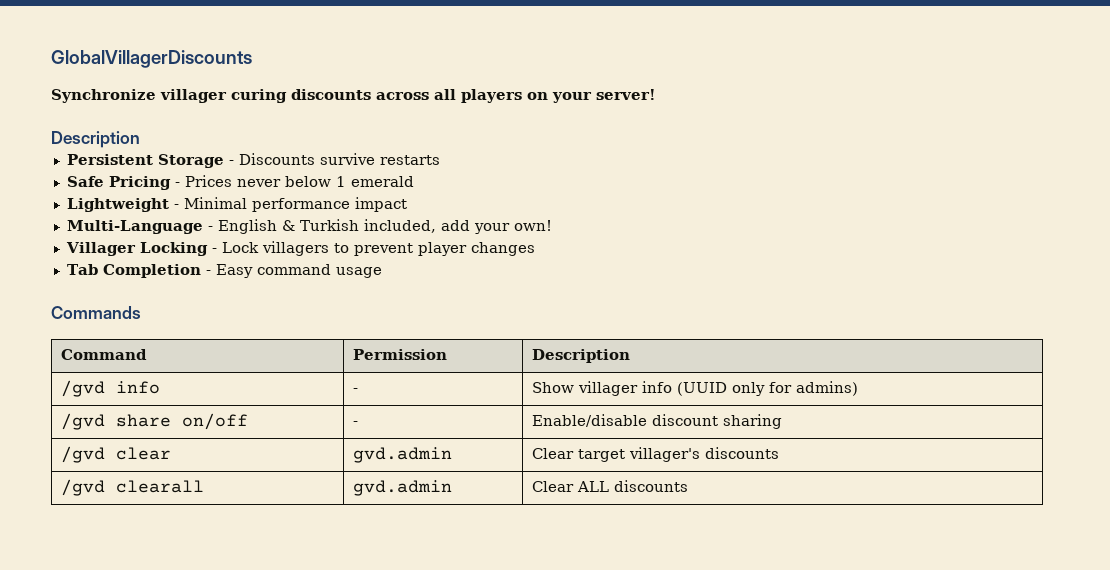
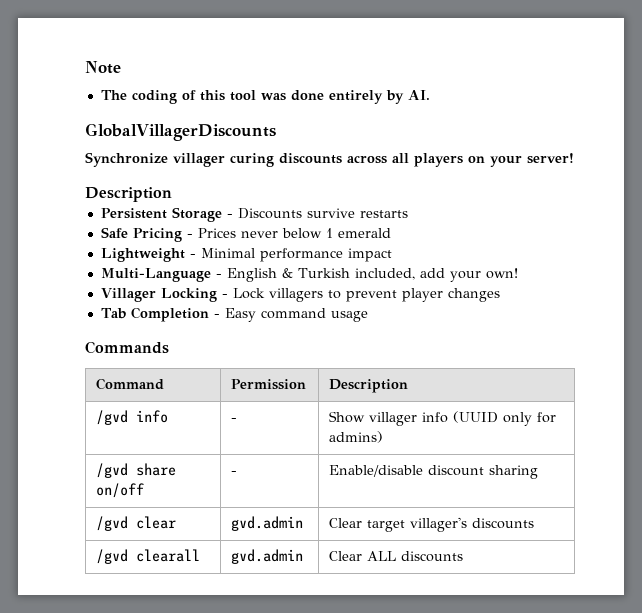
+ Note
+ The coding of this tool was done entirely by AI.

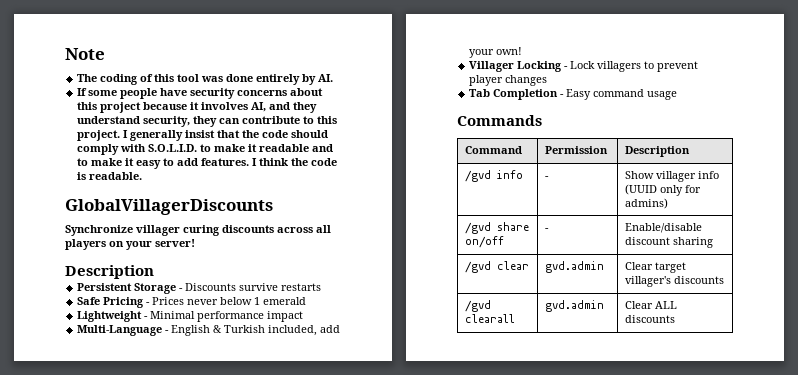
+ If some people have security concerns about this project because it involves AI, and they understand security, they can contribute to this project. I generally insist that the code should comply with S.O.L.I.D. to make it readable and to make it easy to add features. I think the code is readable.

